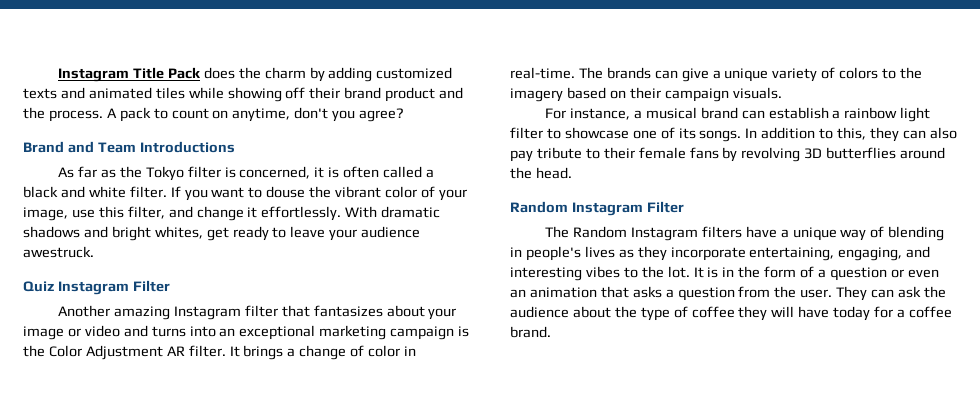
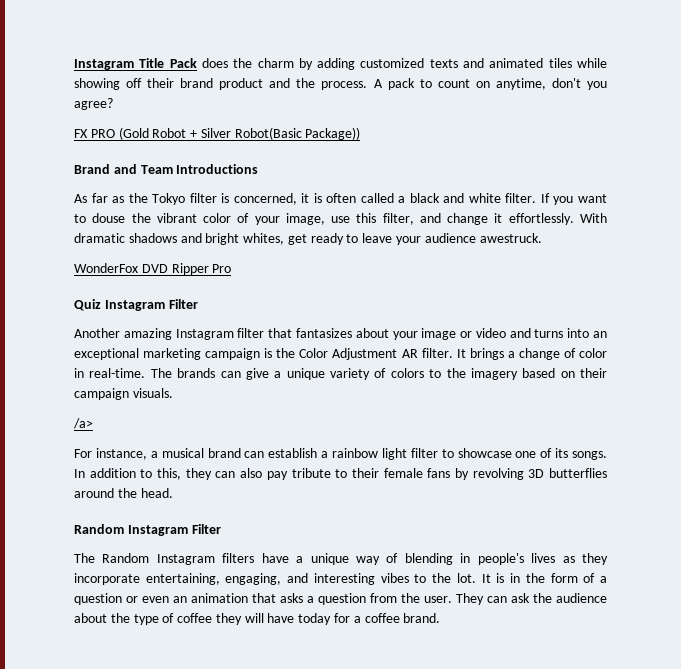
+ FX PRO (Gold Robot + Silver Robot(Basic Package))
+ WonderFox DVD Ripper Pro
+ /a>

